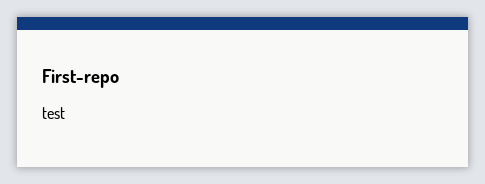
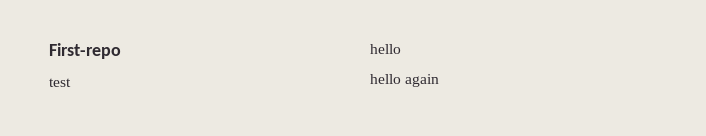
  test
+ hello
+ hello again

